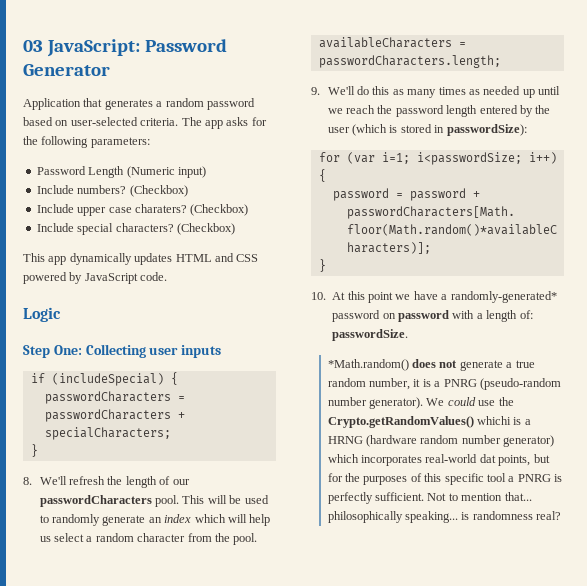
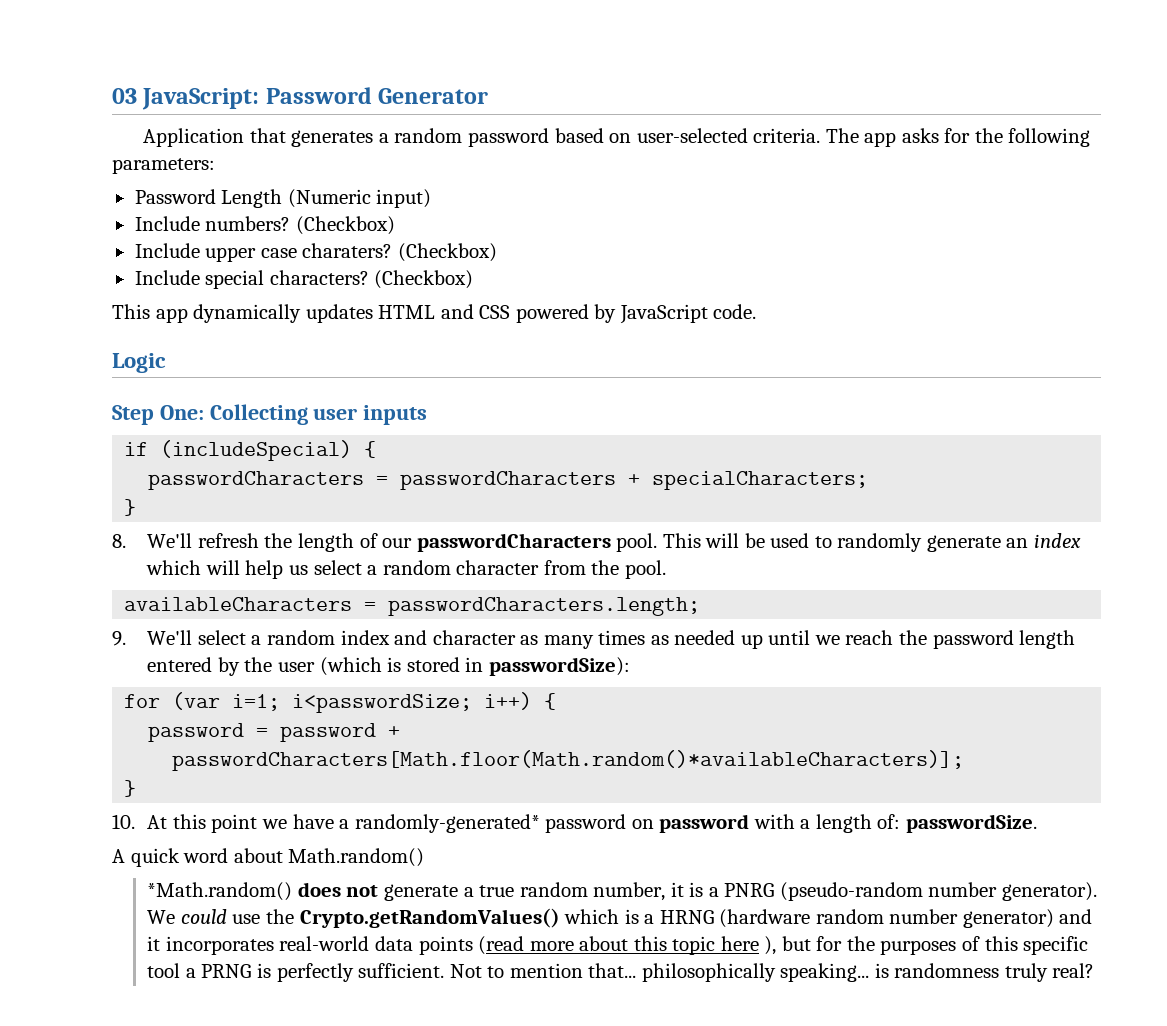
- 9. We'll do this as many times as needed up until we reach the password length entered by the user (which is stored in passwordSize):
+ 9. We'll select a random index and character as many times as needed up until we reach the password length entered by the user (which is stored in passwordSize):
+ A quick word about Math.random()
- We could use the Crypto.getRandomValues() whichi is a HRNG (hardware random number generator) which incorporates real-world dat points, but for the purposes of this specific tool a PNRG is perfectly sufficient.
+ We could use the Crypto.getRandomValues() which is a HRNG (hardware random number generator) and it incorporates real-world data points (read more about this topic here ), but for the purposes of this specific tool a PRNG is perfectly sufficient.
- Not to mention that... philosophically speaking... is randomness real?
+ Not to mention that... philosophically speaking... is randomness truly real?

